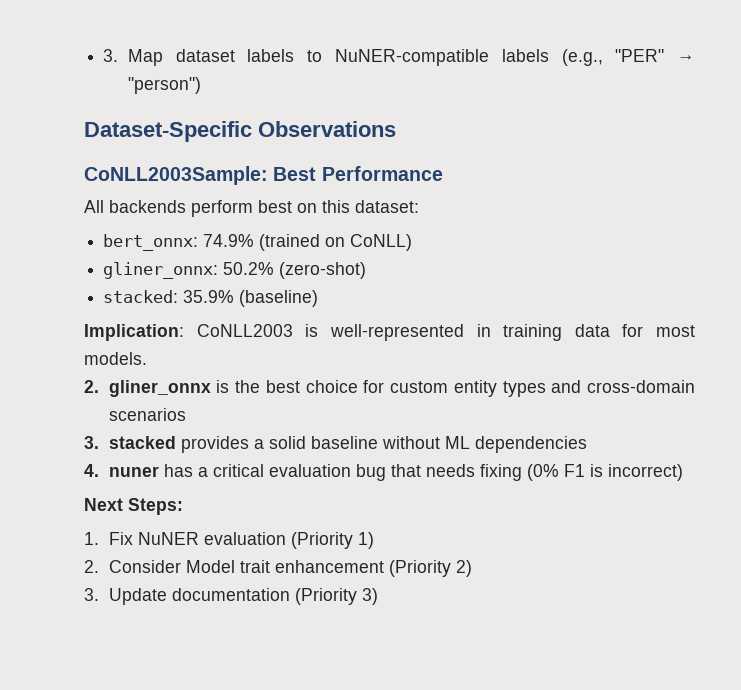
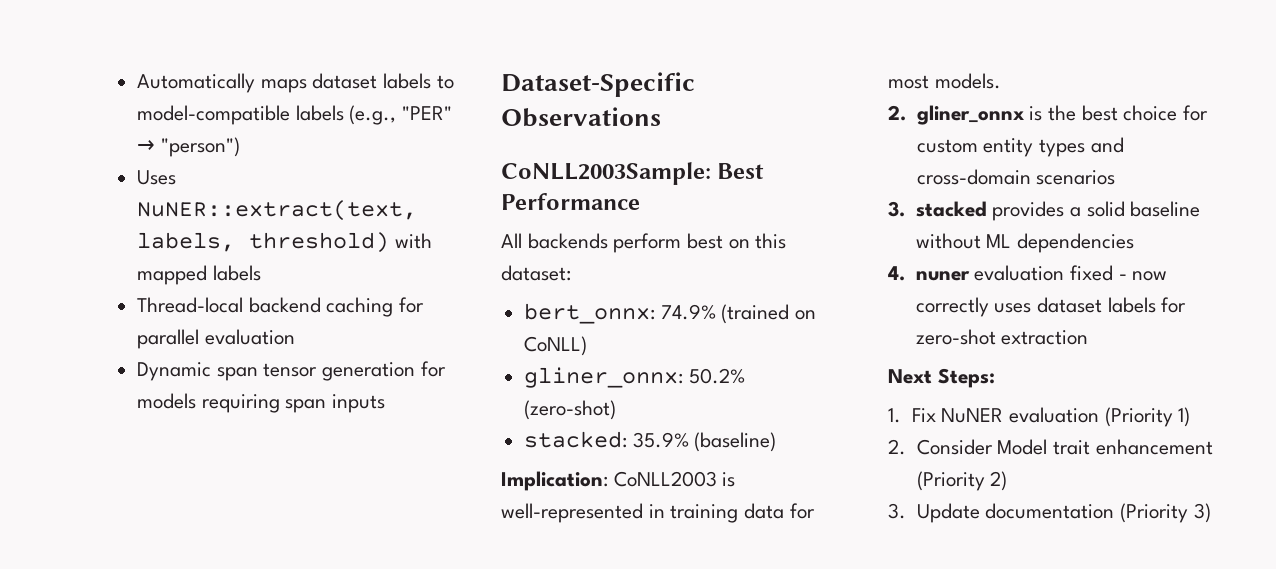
- 3. Map dataset labels to NuNER-compatible labels (e.g., "PER" → "person")
+ Automatically maps dataset labels to model-compatible labels (e.g., "PER" → "person")
+ Uses NuNER::extract(text, labels, threshold) with mapped labels
+ Thread-local backend caching for parallel evaluation
+ Dynamic span tensor generation for models requiring span inputs
- 4. nuner has a critical evaluation bug that needs fixing (0% F1 is incorrect)
+ 4. nuner evaluation fixed - now correctly uses dataset labels for zero-shot extraction

